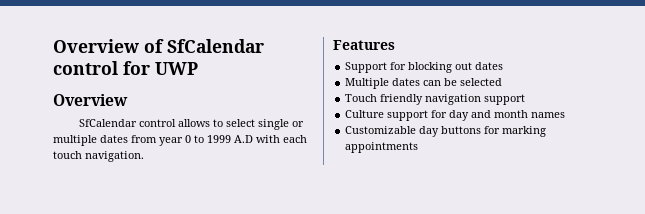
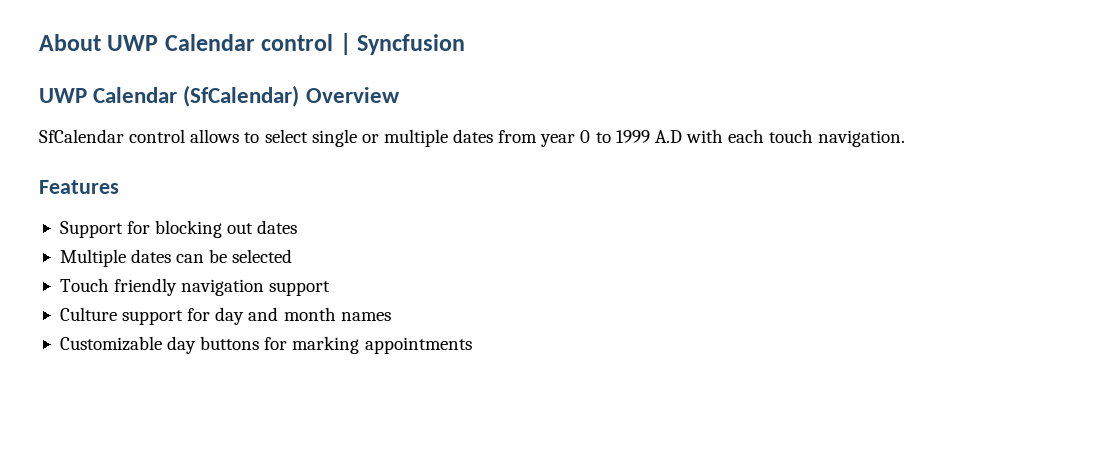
- Overview of SfCalendar control for UWP
- Overview
+ About UWP Calendar control | Syncfusion
+ UWP Calendar (SfCalendar) Overview

